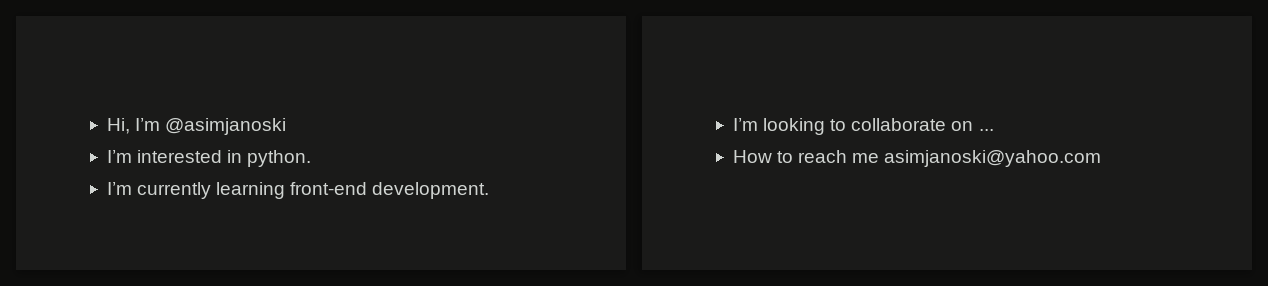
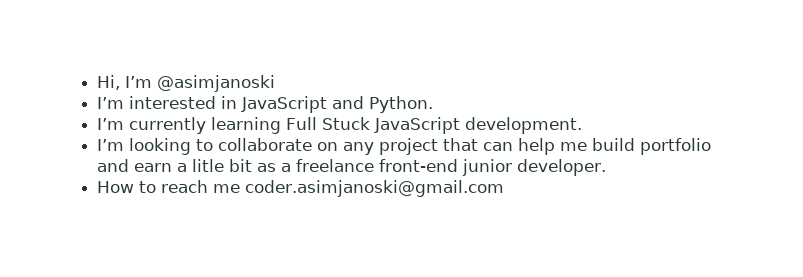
- I’m interested in python.
+ I’m interested in JavaScript and Python.
- I’m currently learning front-end development.
+ I’m currently learning Full Stuck JavaScript development.
- I’m looking to collaborate on ...
+ I’m looking to collaborate on any project that can help me build portfolio and earn a litle bit as a freelance front-end junior developer.
- How to reach me asimjanoski@yahoo.com
+ How to reach me coder.asimjanoski@gmail.com

